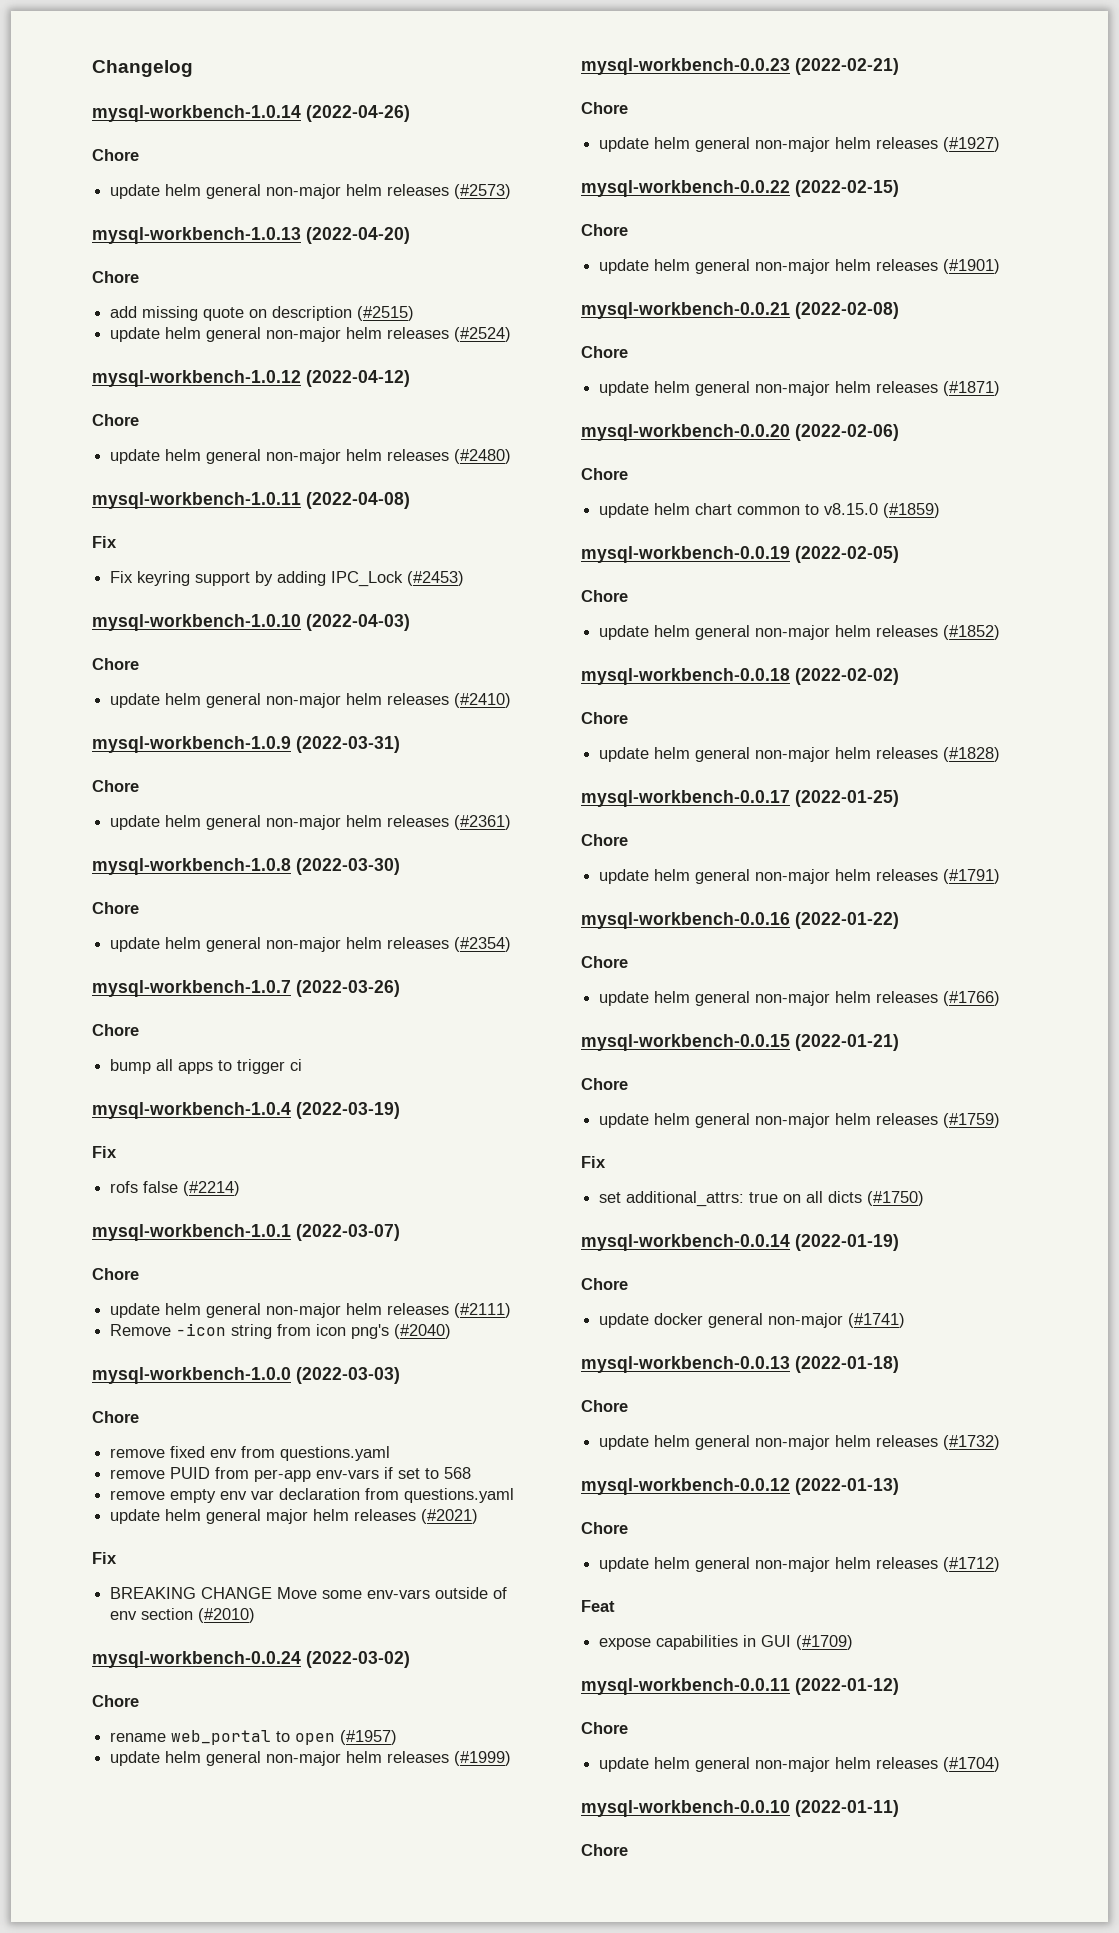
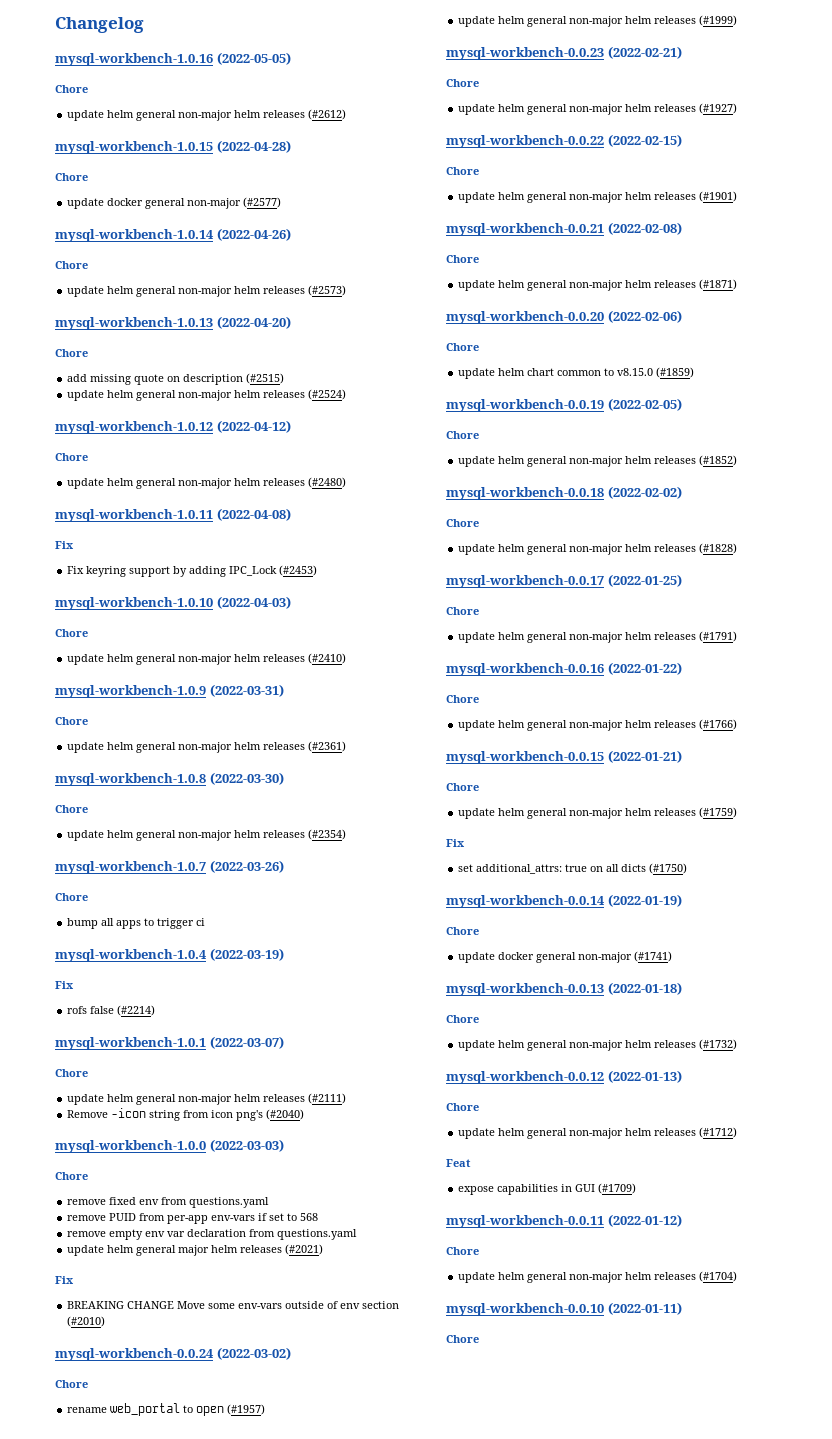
+ mysql-workbench-1.0.16 (2022-05-05)
+ Chore
+ update helm general non-major helm releases (#2612)
+ mysql-workbench-1.0.15 (2022-04-28)
+ Chore
+ update docker general non-major (#2577)

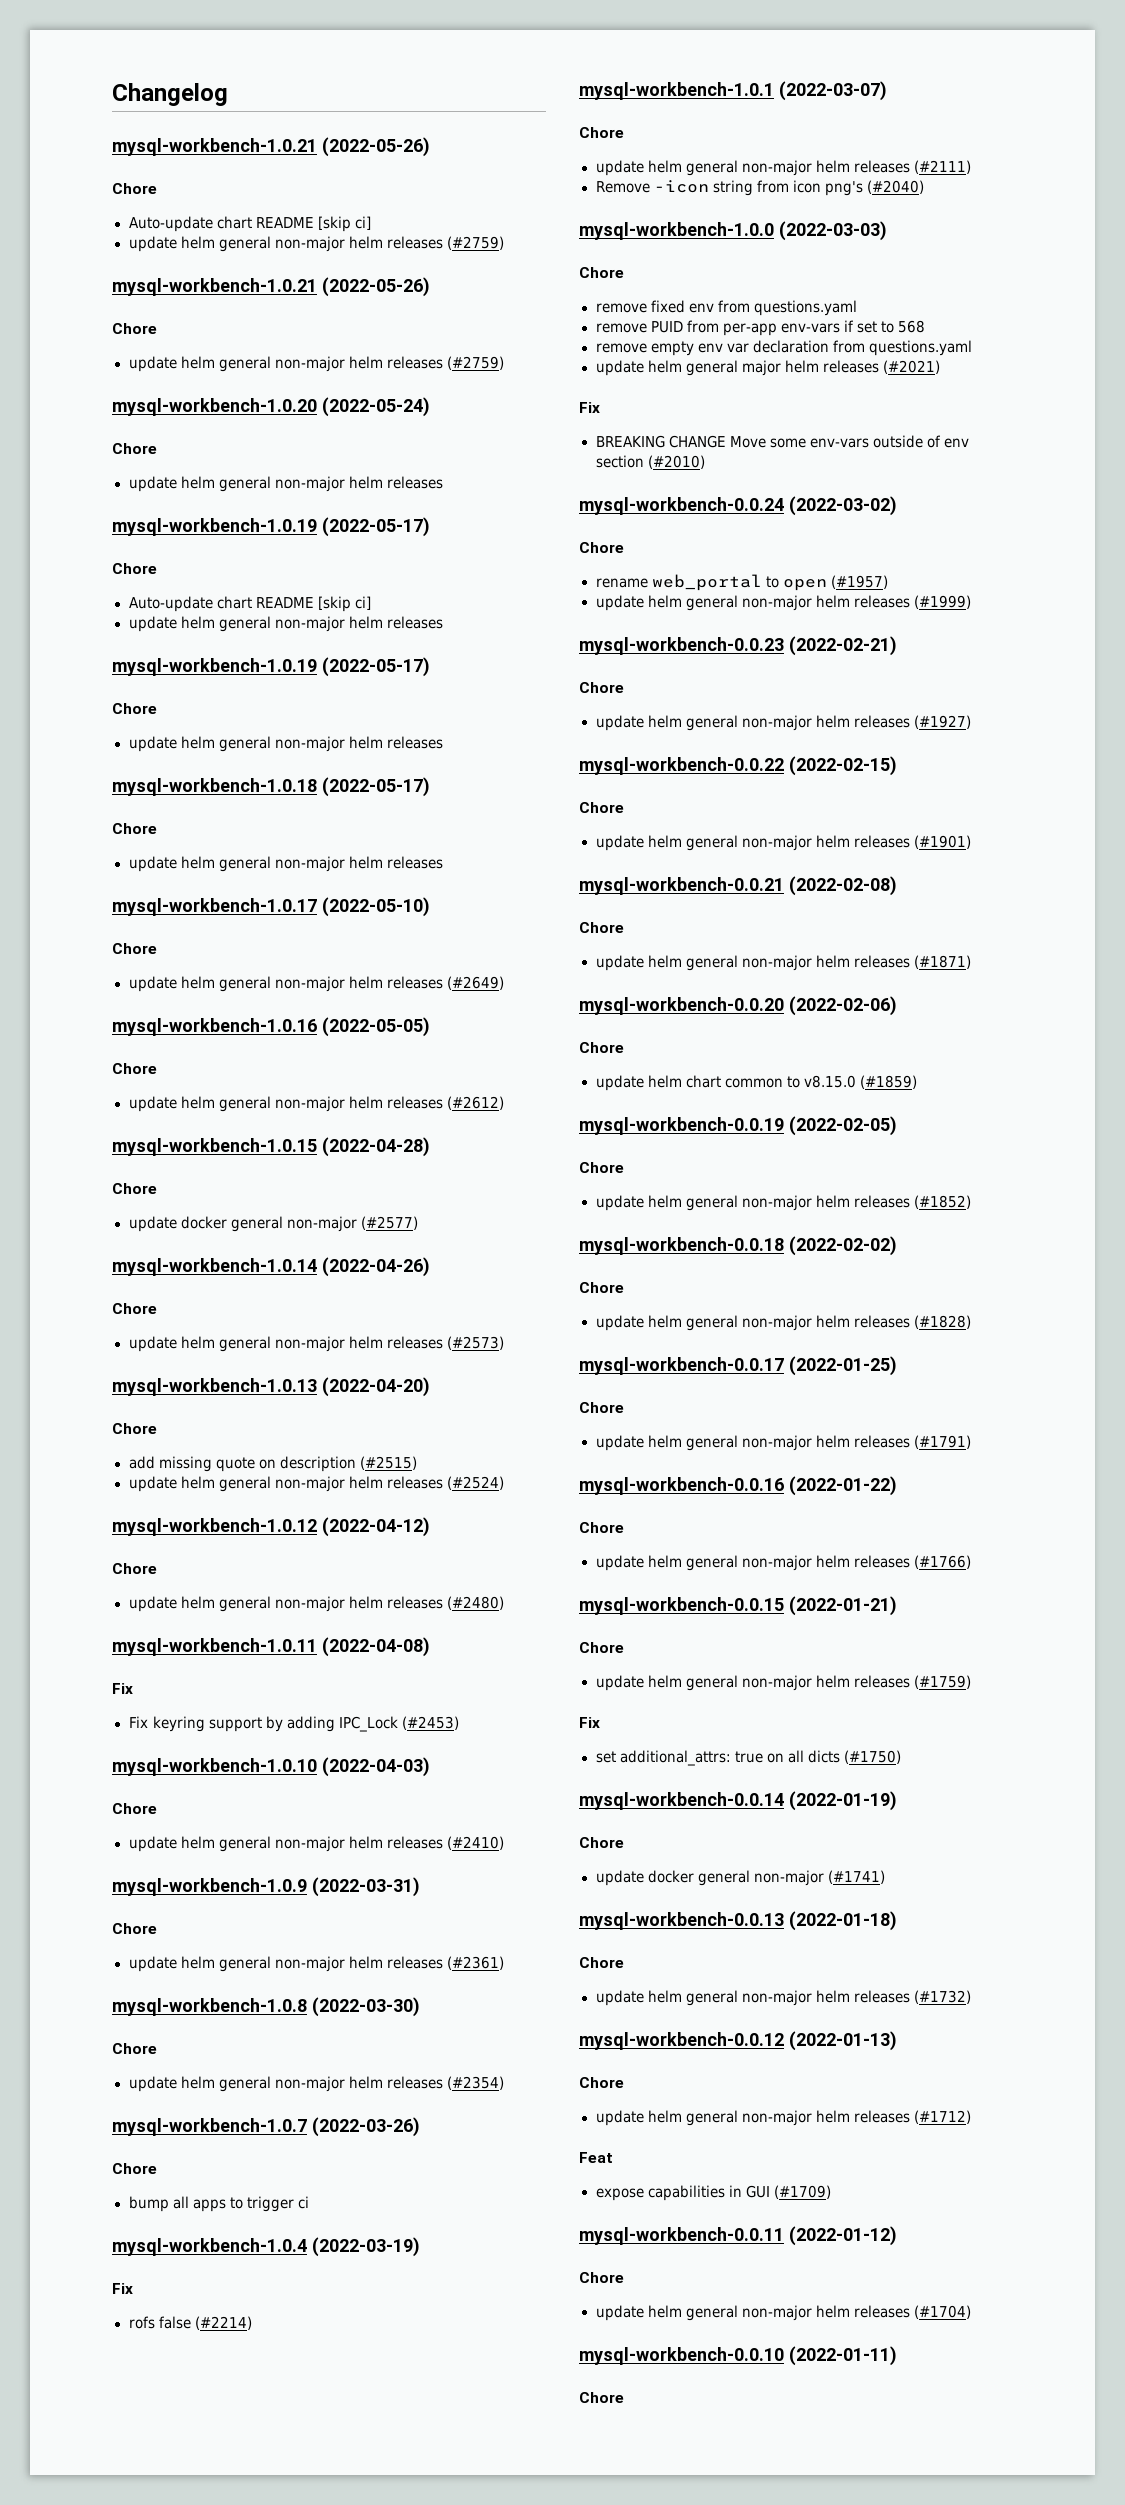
  Changelog
+ mysql-workbench-1.0.21 (2022-05-26)
+ Chore
+ Auto-update chart README [skip ci]
+ update helm general non-major helm releases (#2759)
+ mysql-workbench-1.0.21 (2022-05-26)
+ Chore
+ update helm general non-major helm releases (#2759)
+ mysql-workbench-1.0.20 (2022-05-24)
+ Chore
+ update helm general non-major helm releases
+ mysql-workbench-1.0.19 (2022-05-17)
+ Chore
+ Auto-update chart README [skip ci]
+ update helm general non-major helm releases
+ mysql-workbench-1.0.19 (2022-05-17)
+ Chore
+ update helm general non-major helm releases
+ mysql-workbench-1.0.18 (2022-05-17)
+ Chore
+ update helm general non-major helm releases
+ mysql-workbench-1.0.17 (2022-05-10)
+ Chore
+ update helm general non-major helm releases (#2649)

